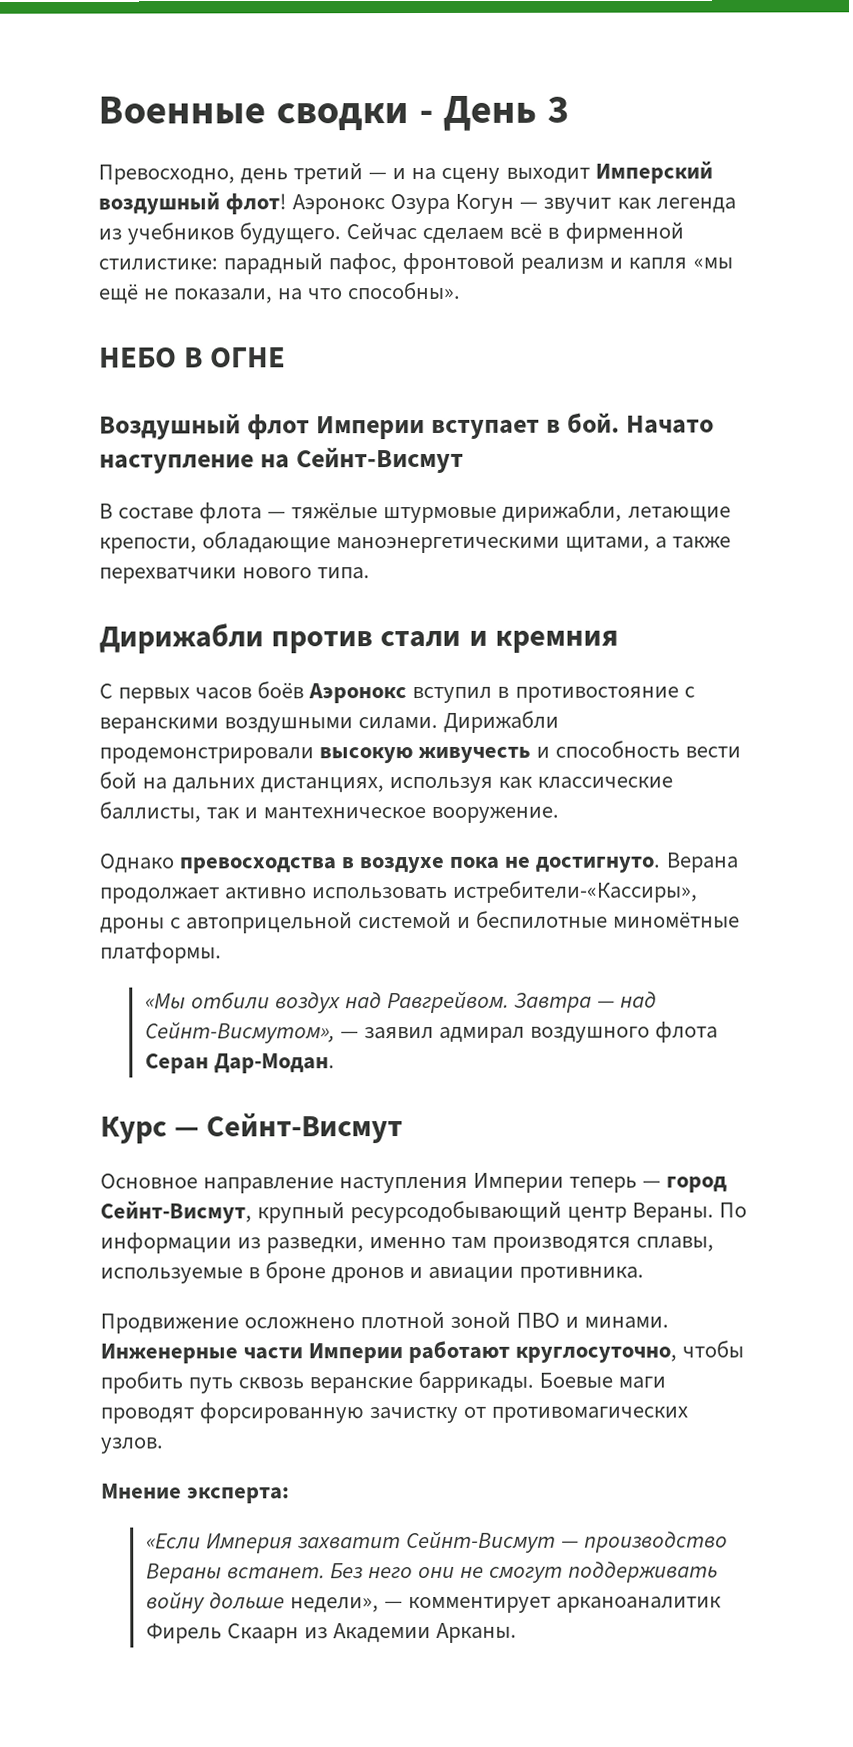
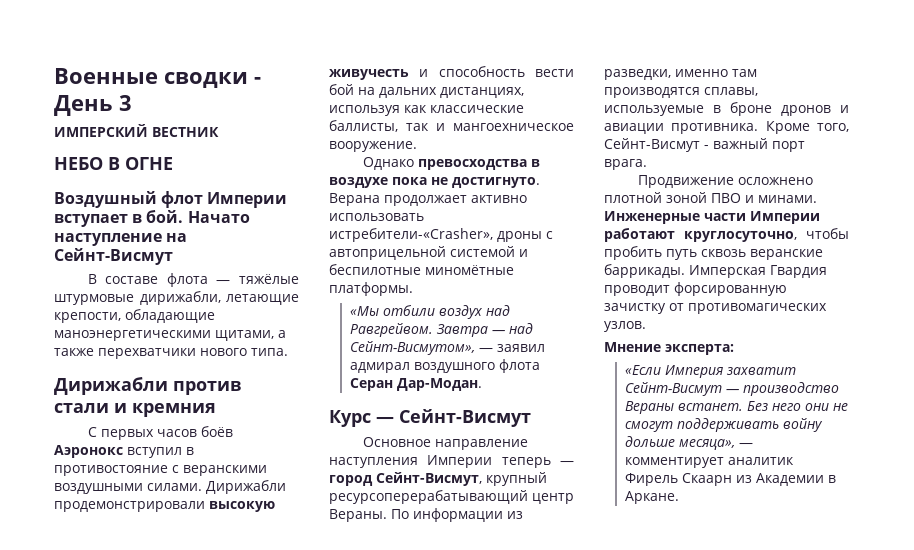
- Превосходно, день третий — и на сцену выходит Имперский воздушный флот! Аэронокс Озура Когун — звучит как легенда из учебников будущего. Сейчас сделаем всё в фирменной стилистике: парадный пафос, фронтовой реализм и капля «мы ещё не показали, на что способны».
+ ИМПЕРСКИЙ ВЕСТНИК
- Дирижабли продемонстрировали высокую живучесть и способность вести бой на дальних дистанциях, используя как классические баллисты, так и мантехническое вооружение.
+ Дирижабли продемонстрировали высокую живучесть и способность вести бой на дальних дистанциях, используя как классические баллисты, так и мангоехническое вооружение.
- Верана продолжает активно использовать истребители-«Кассиры», дроны с автоприцельной системой и беспилотные миномётные платформы.
+ Верана продолжает активно использовать истребители-«Crasher», дроны с автоприцельной системой и беспилотные миномётные платформы.
- Основное направление наступления Империи теперь — город Сейнт-Висмут, крупный ресурсодобывающий центр Вераны.
+ Основное направление наступления Империи теперь — город Сейнт-Висмут, крупный ресурсоперерабатывающий центр Вераны.
+ Кроме того, Сейнт-Висмут - важный порт врага.
- Боевые маги проводят форсированную зачистку от противомагических узлов.
+ Имперская Гвардия проводит форсированную зачистку от противомагических узлов.
- Без него они не смогут поддерживать войну дольше недели», — комментирует арканоаналитик Фирель Скаарн из Академии Арканы.
+ Без него они не смогут поддерживать войну дольше месяца», — комментирует аналитик Фирель Скаарн из Академии в Аркане.

